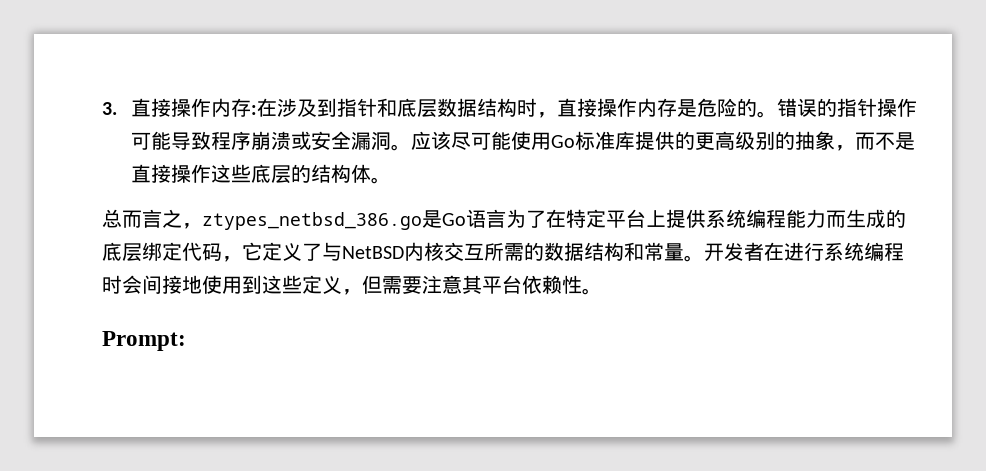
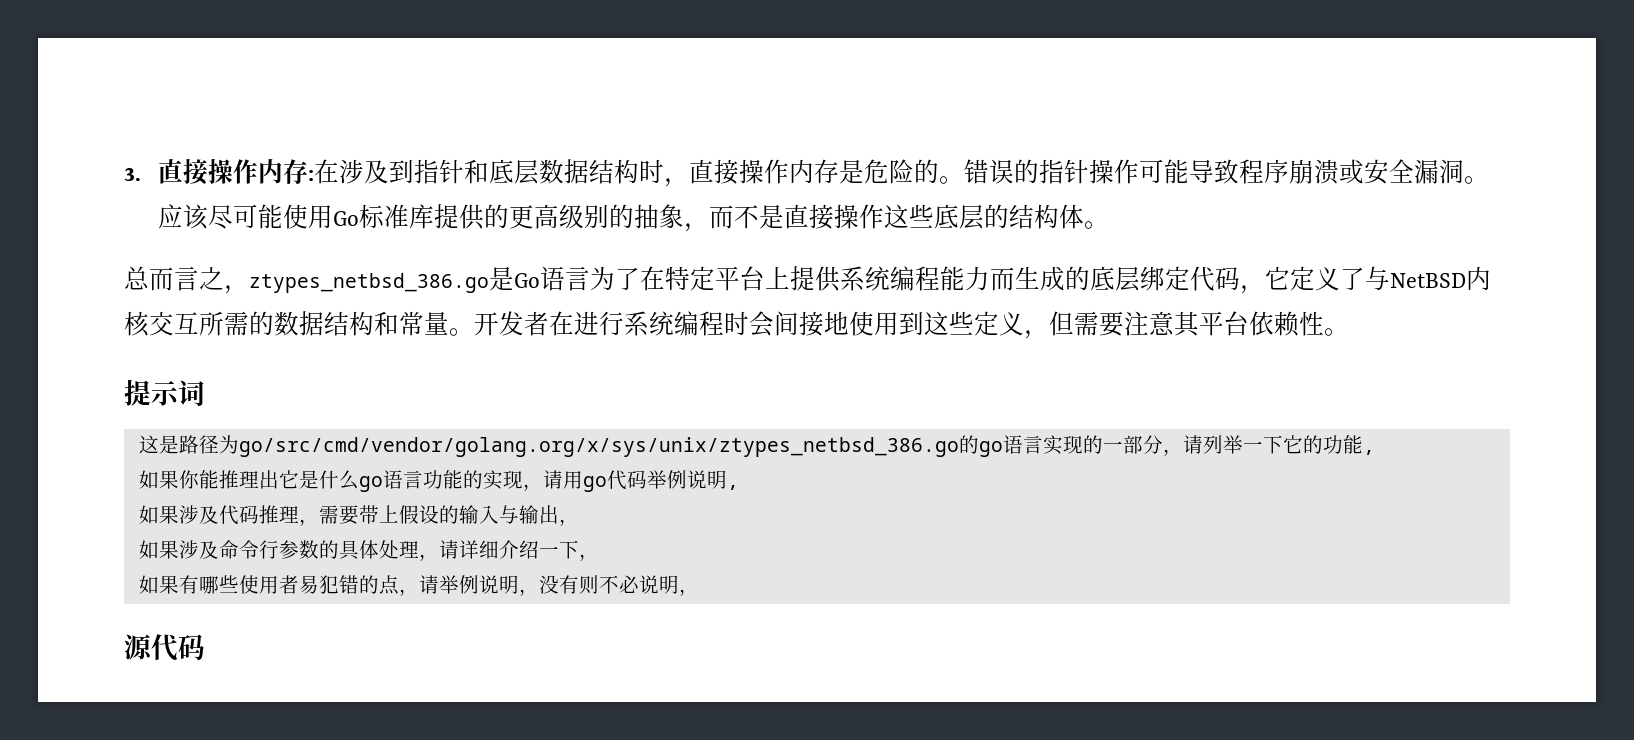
- Prompt:
+ 提示词
+ 这是路径为go/src/cmd/vendor/golang.org/x/sys/unix/ztypes_netbsd_386.go的go语言实现的一部分，请列举一下它的功能,
+ 如果你能推理出它是什么go语言功能的实现，请用go代码举例说明,
+ 如果涉及代码推理，需要带上假设的输入与输出，
+ 如果涉及命令行参数的具体处理，请详细介绍一下，
+ 如果有哪些使用者易犯错的点，请举例说明，没有则不必说明，
+ 源代码

